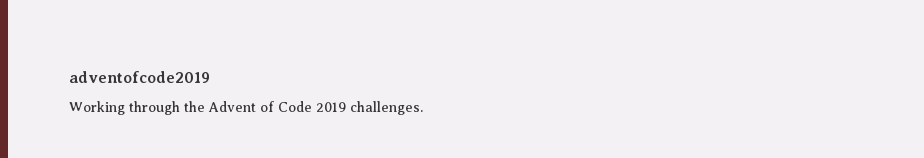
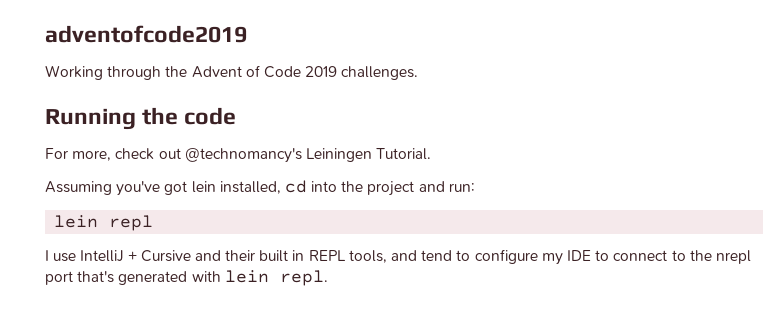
+ Running the code
+ For more, check out @technomancy's Leiningen Tutorial.
+ Assuming you've got lein installed, cd into the project and run:
+ lein repl
+ I use IntelliJ + Cursive and their built in REPL tools, and tend to configure my IDE to connect to the nrepl port that's generated with lein repl.

